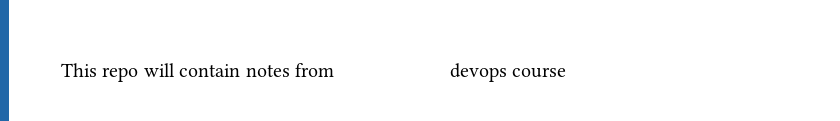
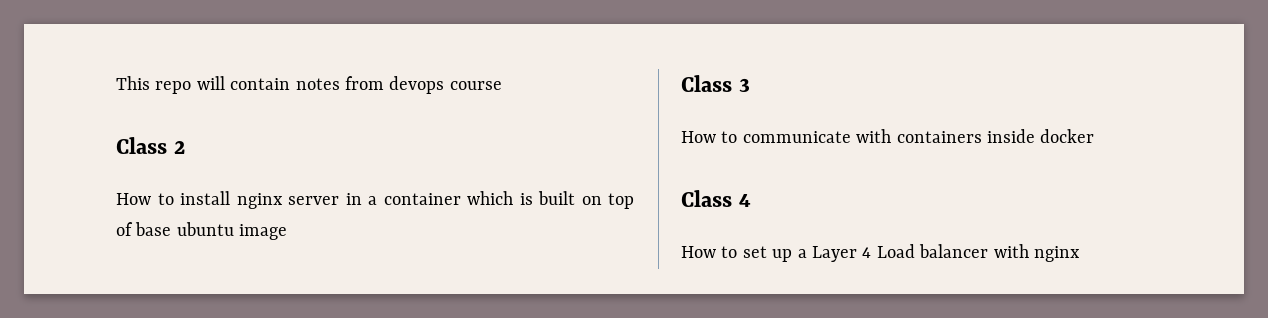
+ Class 2
+ How to install nginx server in a container which is built on top of base ubuntu image
+ Class 3
+ How to communicate with containers inside docker
+ Class 4
+ How to set up a Layer 4 Load balancer with nginx

